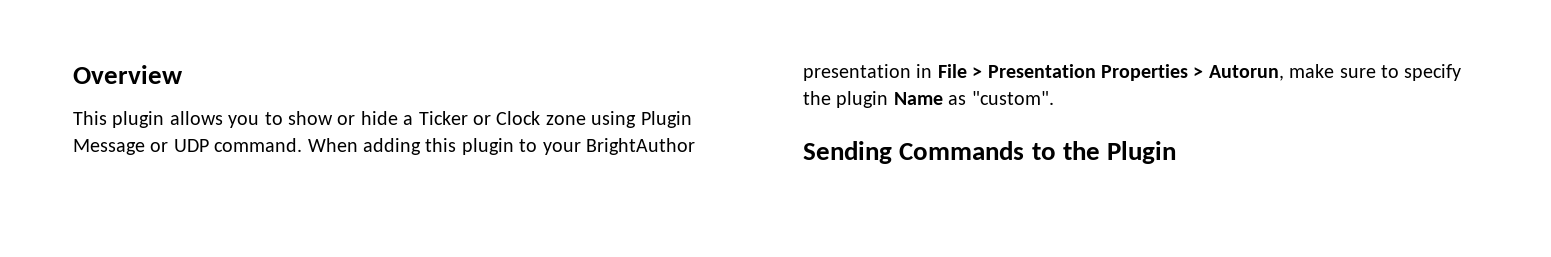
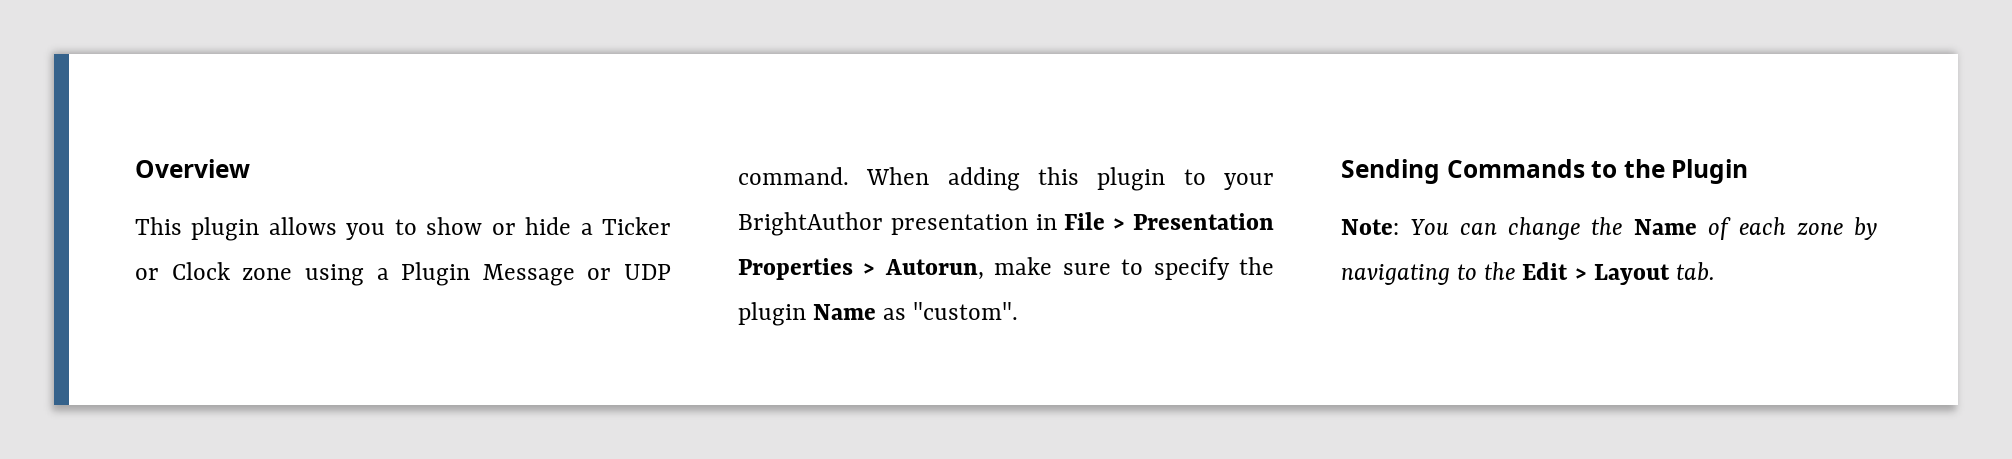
- This plugin allows you to show or hide a Ticker or Clock zone using Plugin Message or UDP command.
+ This plugin allows you to show or hide a Ticker or Clock zone using a Plugin Message or UDP command.
+ Note: You can change the Name of each zone by navigating to the Edit > Layout tab.

